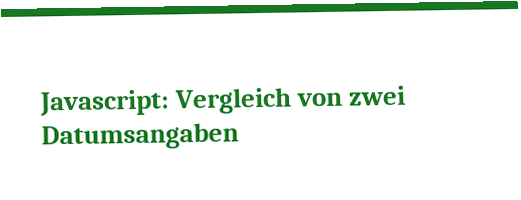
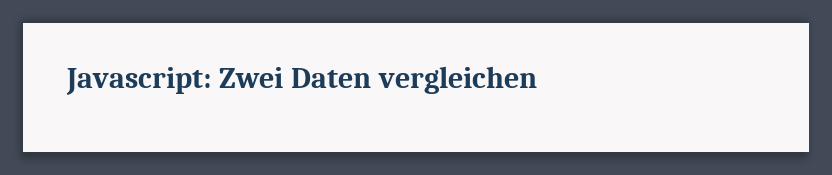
- Javascript: Vergleich von zwei Datumsangaben
+ Javascript: Zwei Daten vergleichen

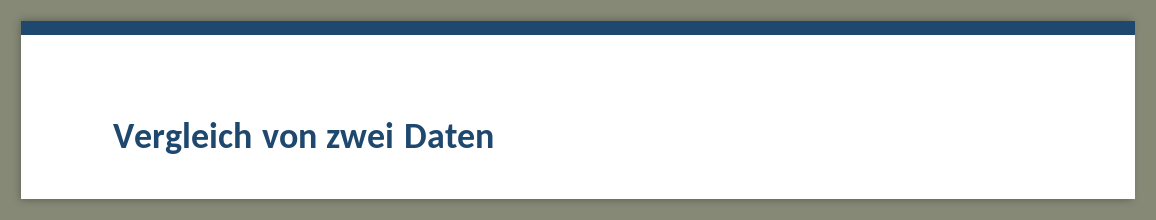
- Javascript: Zwei Daten vergleichen
+ Vergleich von zwei Daten

